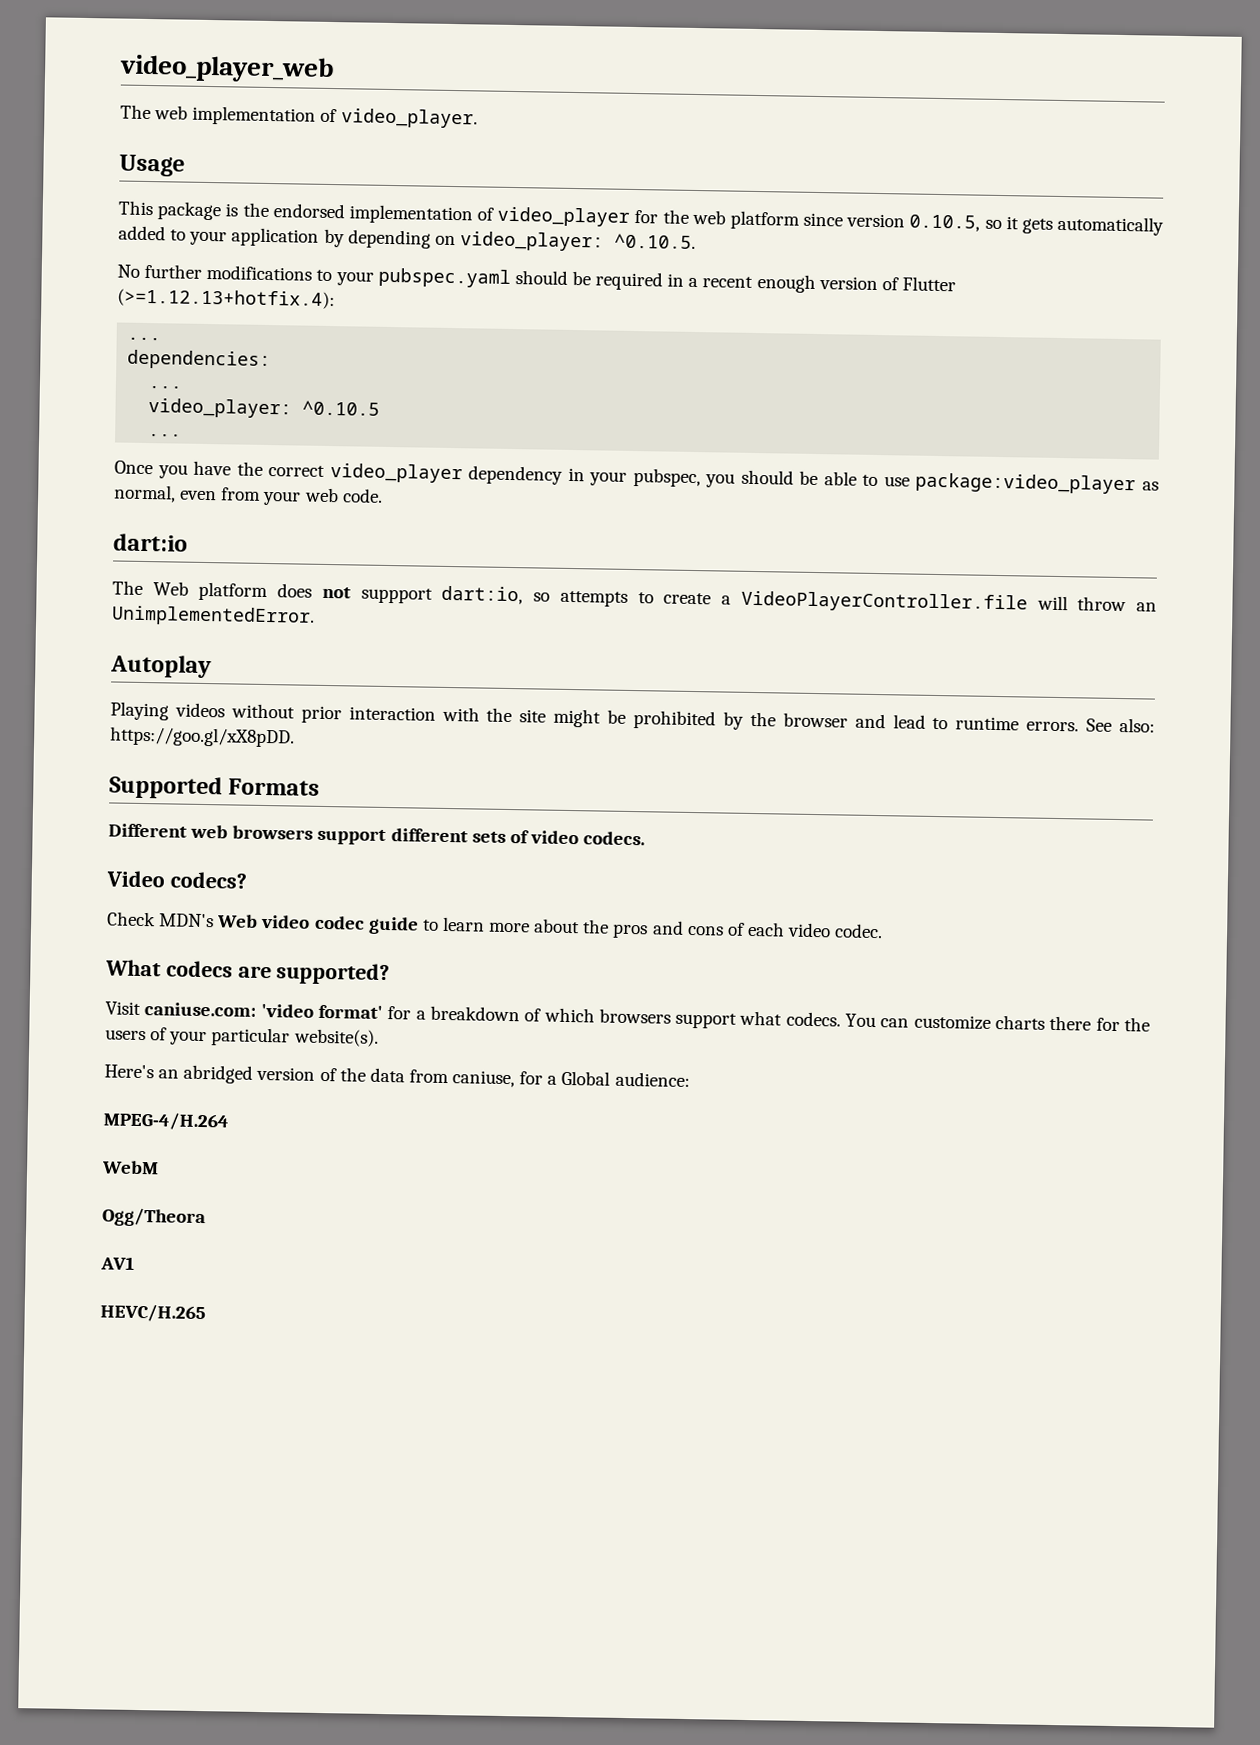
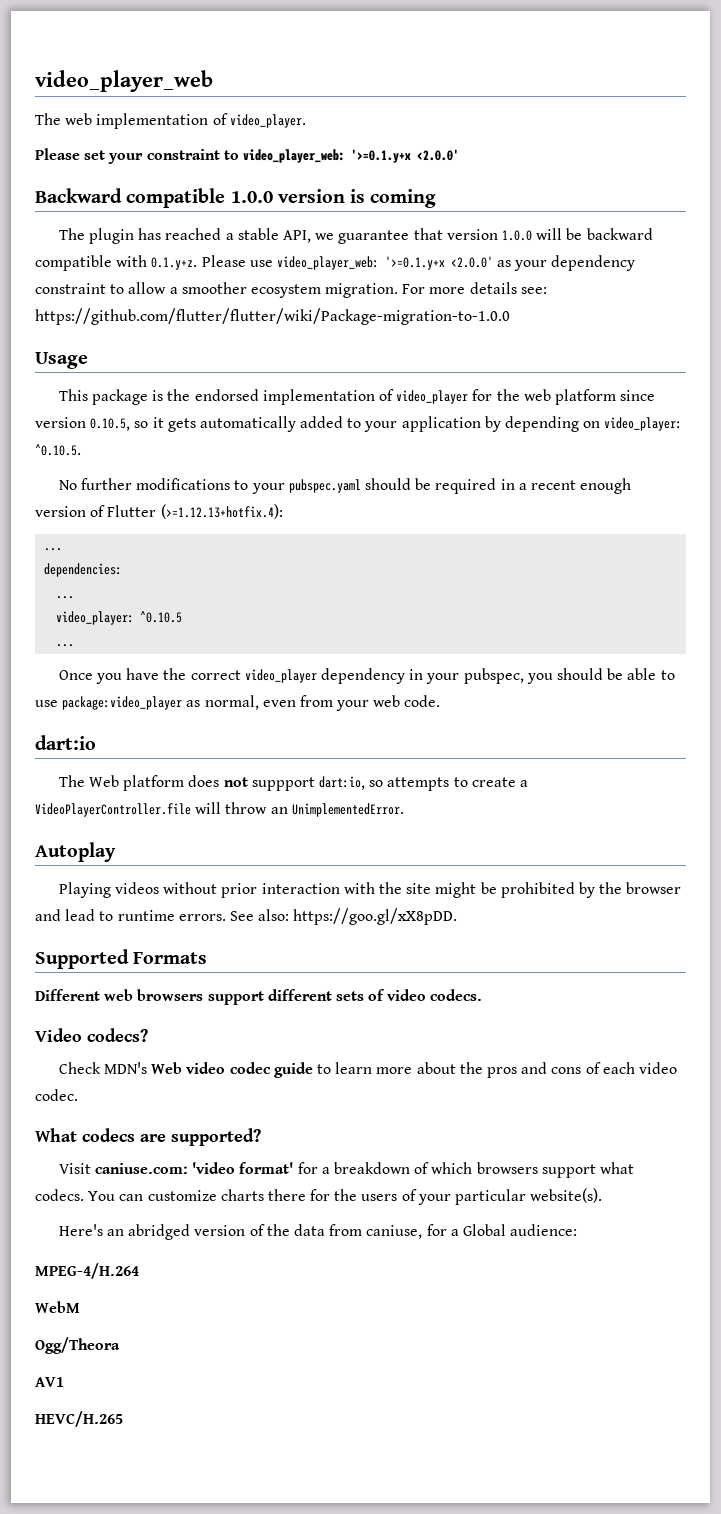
+ Please set your constraint to video_player_web: '>=0.1.y+x <2.0.0'
+ Backward compatible 1.0.0 version is coming
+ The plugin has reached a stable API, we guarantee that version 1.0.0 will be backward compatible with 0.1.y+z. Please use video_player_web: '>=0.1.y+x <2.0.0' as your dependency constraint to allow a smoother ecosystem migration. For more details see: https://github.com/flutter/flutter/wiki/Package-migration-to-1.0.0

